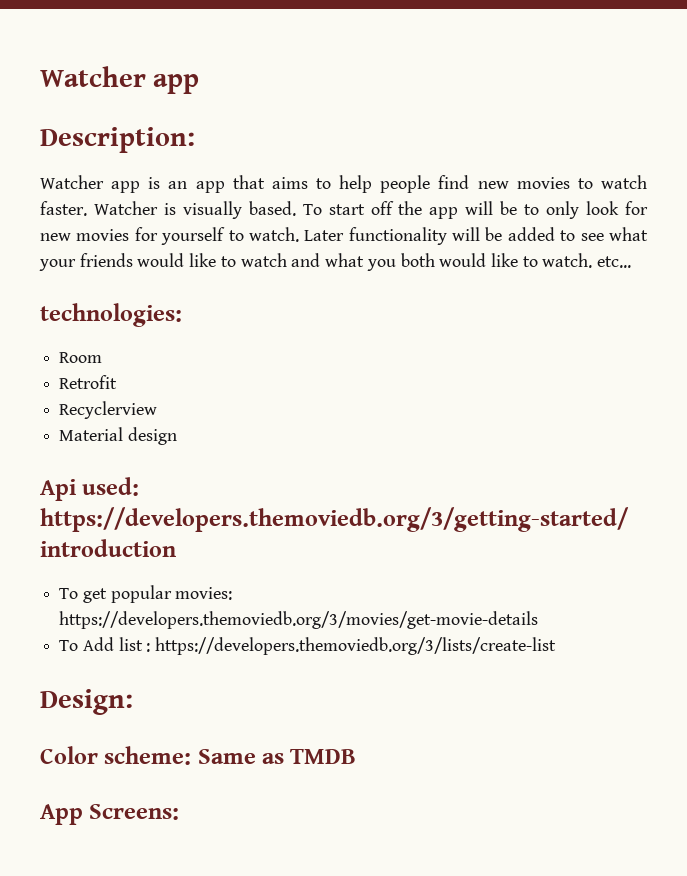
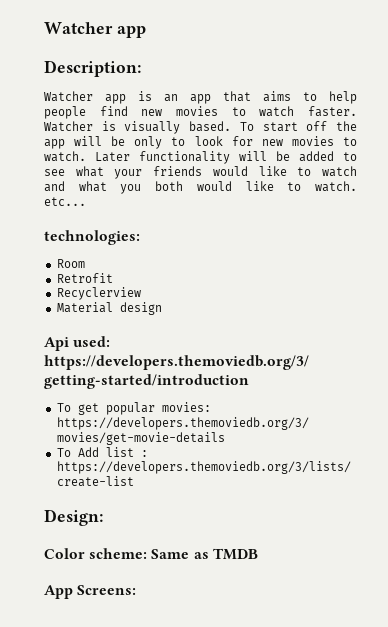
- To start off the app will be to only look for new movies for yourself to watch.
+ To start off the app will be only to look for new movies to watch.

